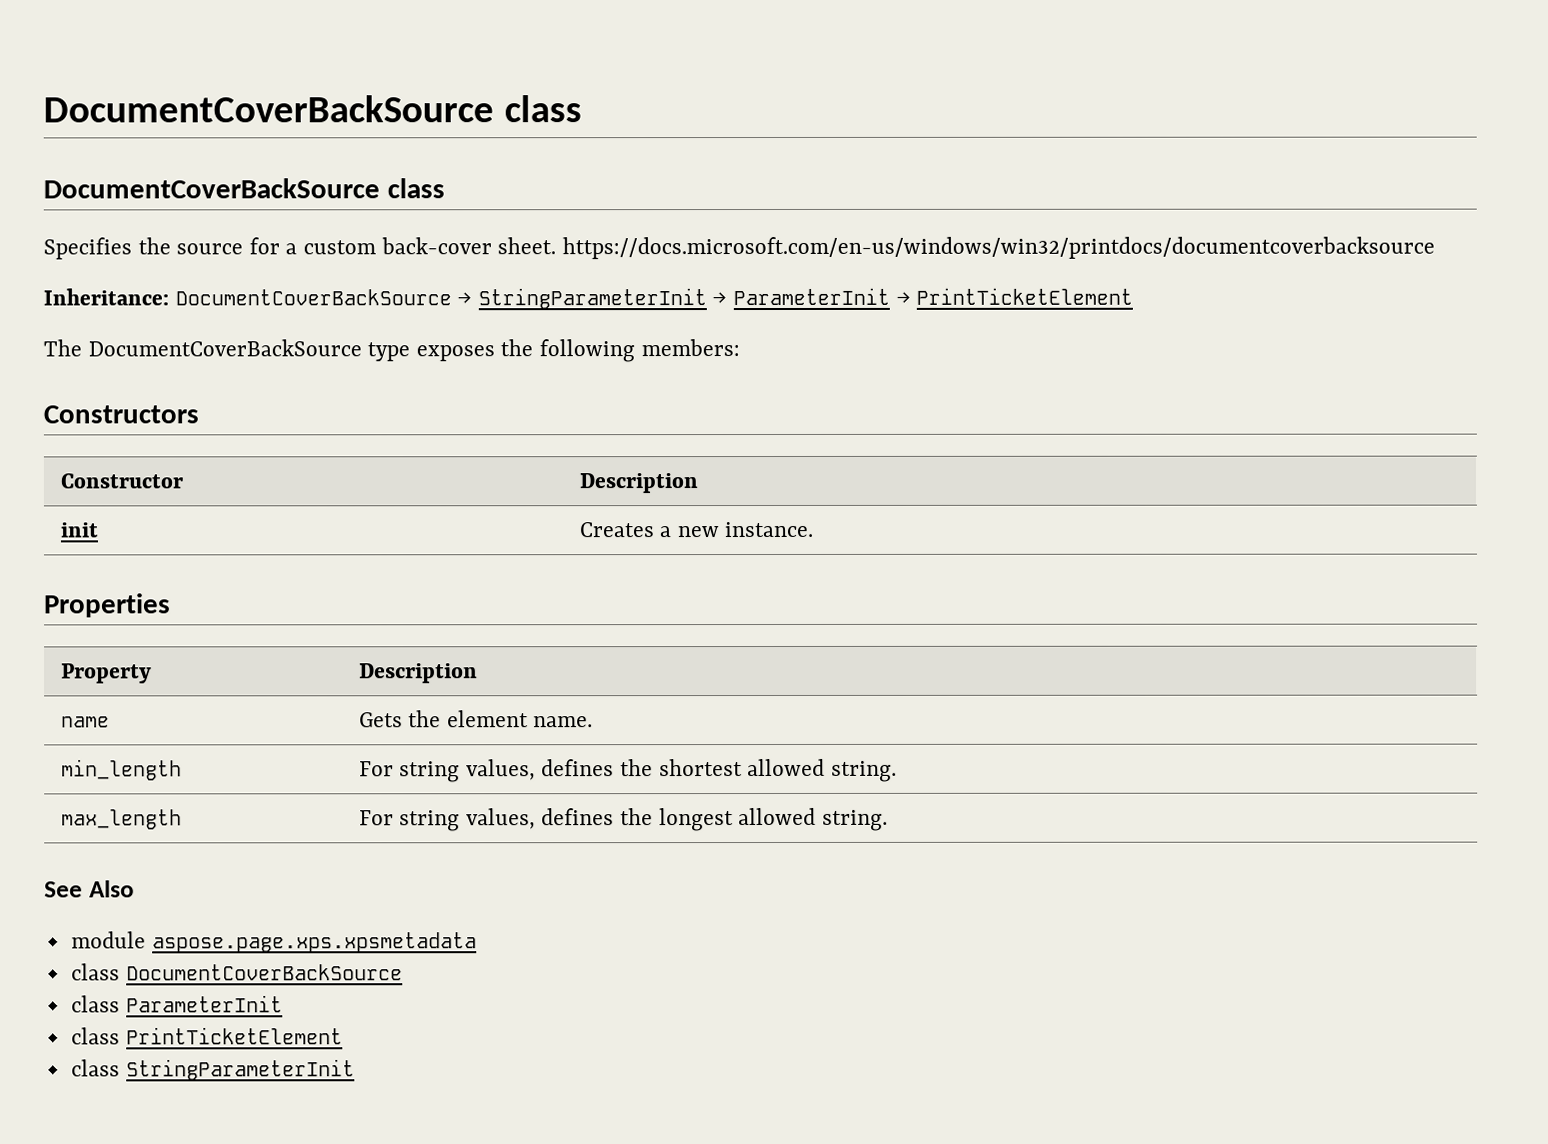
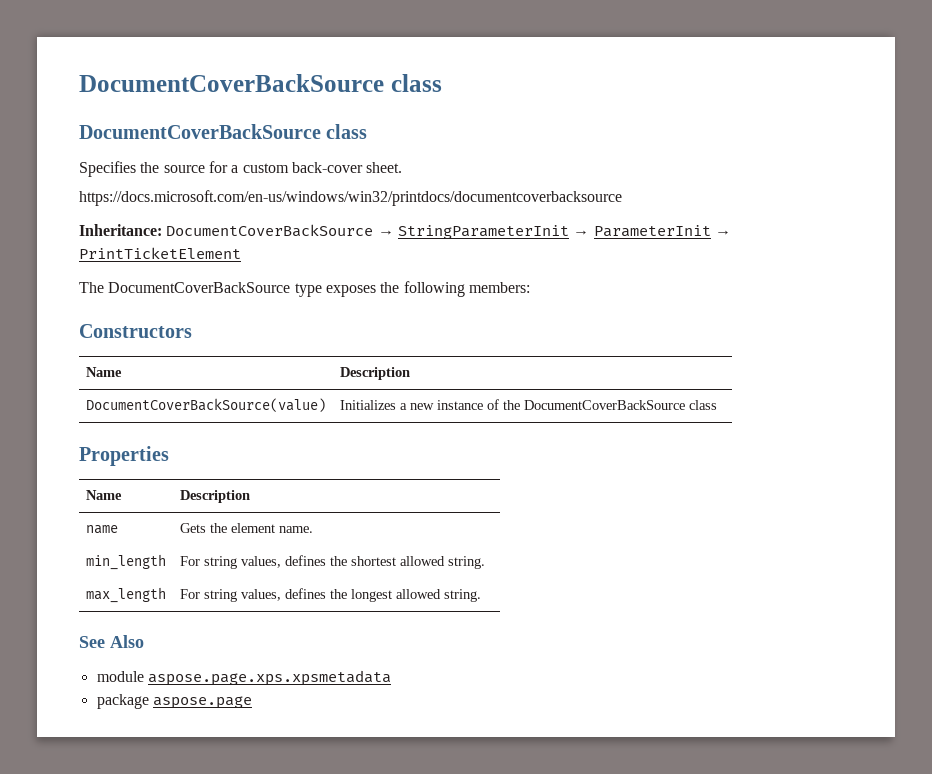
- Specifies the source for a custom back-cover sheet. https://docs.microsoft.com/en-us/windows/win32/printdocs/documentcoverbacksource
+ Specifies the source for a custom back-cover sheet.
+ https://docs.microsoft.com/en-us/windows/win32/printdocs/documentcoverbacksource
  Constructors
- Constructor | Description
- init | Creates a new instance.
+ Name | Description
+ DocumentCoverBackSource(value) | Initializes a new instance of the DocumentCoverBackSource class
  Properties
- Property | Description
+ Name | Description
- class DocumentCoverBackSource
- class ParameterInit
- class PrintTicketElement
- class StringParameterInit
+ package aspose.page

